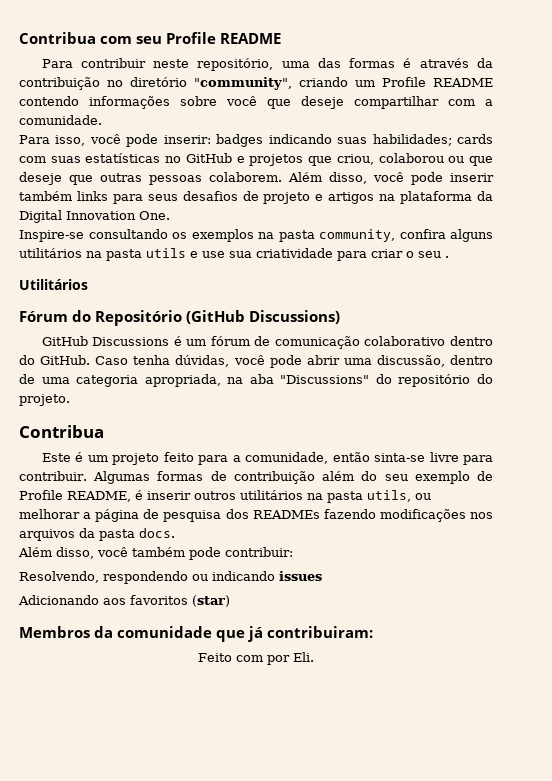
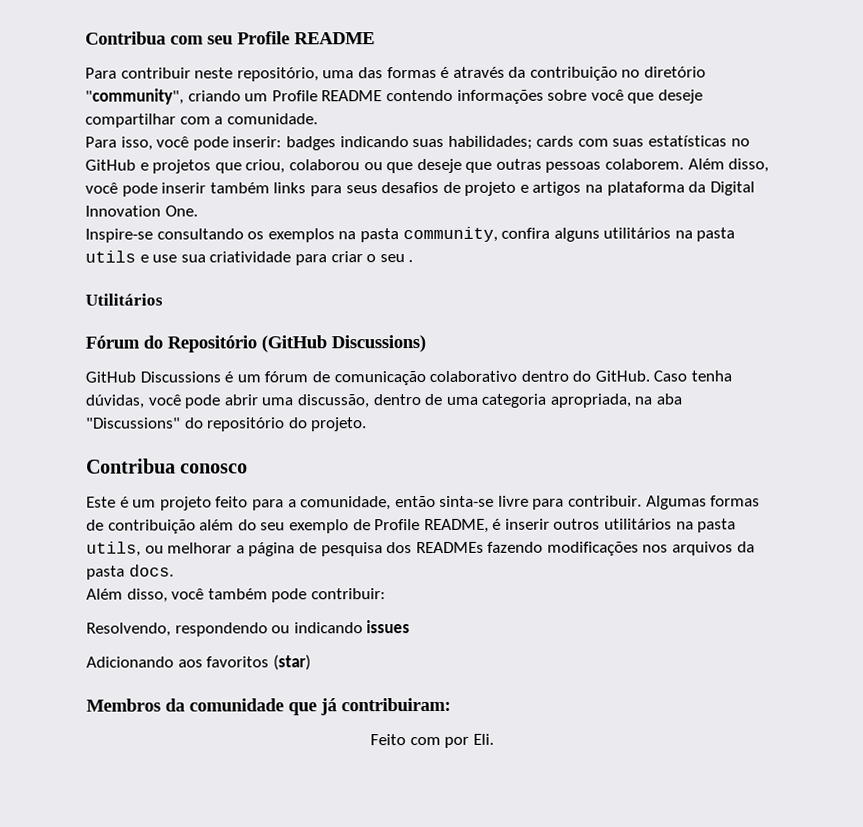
  Caso tenha dúvidas, você pode abrir uma discussão, dentro de uma categoria apropriada, na aba "Discussions" do repositório do projeto.
- Contribua
+ Contribua conosco

